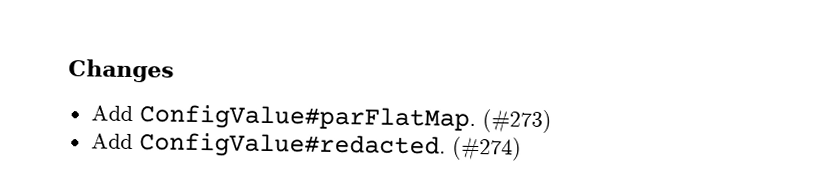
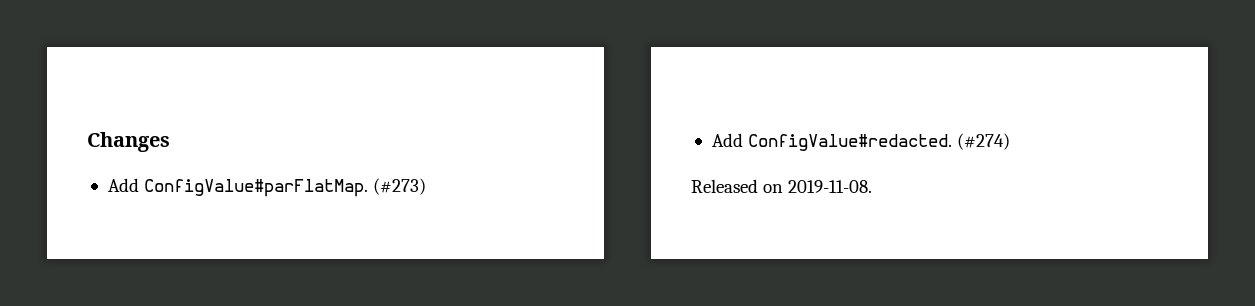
+ Released on 2019-11-08.

